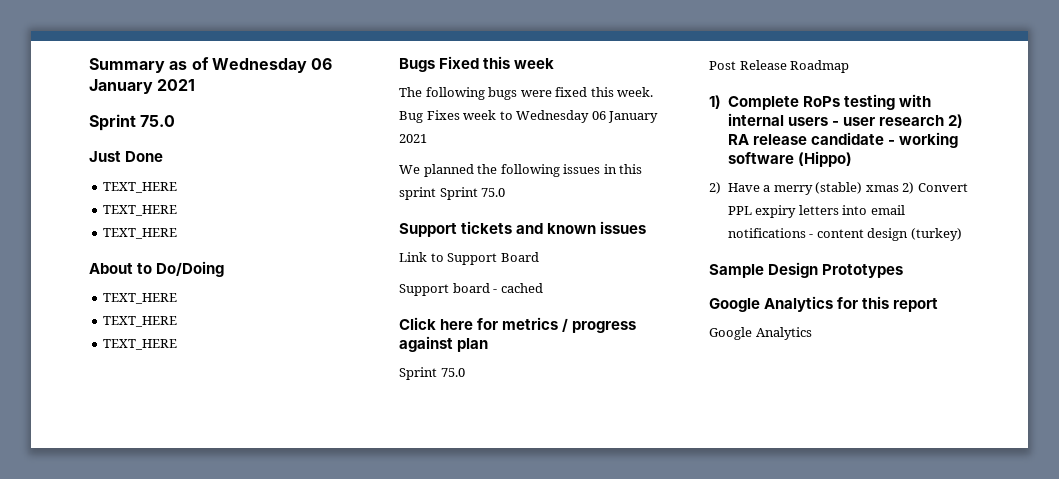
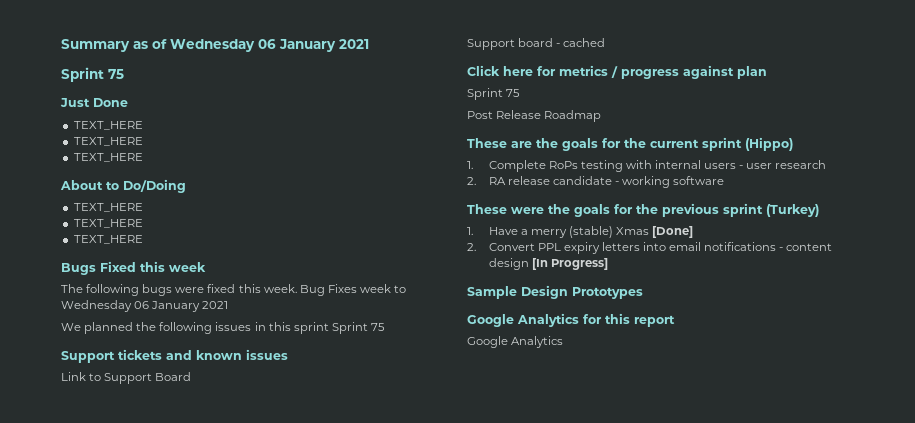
  Summary as of Wednesday 06 January 2021
- Sprint 75.0
+ Sprint 75
- We planned the following issues in this sprint Sprint 75.0
+ We planned the following issues in this sprint Sprint 75
  Click here for metrics / progress against plan
- Sprint 75.0
+ Sprint 75
- 1) Complete RoPs testing with internal users - user research 2) RA release candidate - working software (Hippo)
- 2) Have a merry (stable) xmas 2) Convert PPL expiry letters into email notifications - content design (turkey)
+ These are the goals for the current sprint (Hippo)
+ 1. Complete RoPs testing with internal users - user research
+ 2. RA release candidate - working software
+ These were the goals for the previous sprint (Turkey)
+ 1. Have a merry (stable) Xmas [Done]
+ 2. Convert PPL expiry letters into email notifications - content design [In Progress]

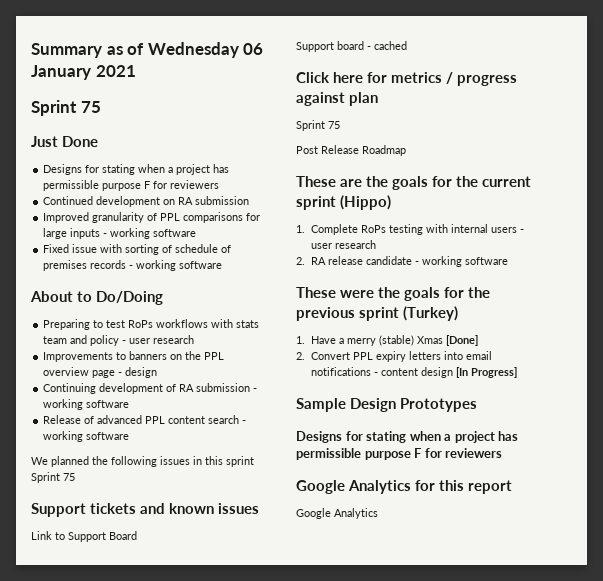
  Just Done
- TEXT_HERE
- TEXT_HERE
- TEXT_HERE
+ Designs for stating when a project has permissible purpose F for reviewers
+ Continued development on RA submission
+ Improved granularity of PPL comparisons for large inputs - working software
+ Fixed issue with sorting of schedule of premises records - working software
  About to Do/Doing
- TEXT_HERE
- TEXT_HERE
- TEXT_HERE
- Bugs Fixed this week
- The following bugs were fixed this week. Bug Fixes week to Wednesday 06 January 2021
+ Preparing to test RoPs workflows with stats team and policy - user research
+ Improvements to banners on the PPL overview page - design
+ Continuing development of RA submission - working software
+ Release of advanced PPL content search - working software
  Sample Design Prototypes
+ Designs for stating when a project has permissible purpose F for reviewers

